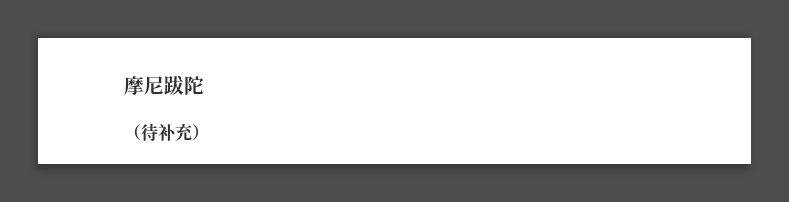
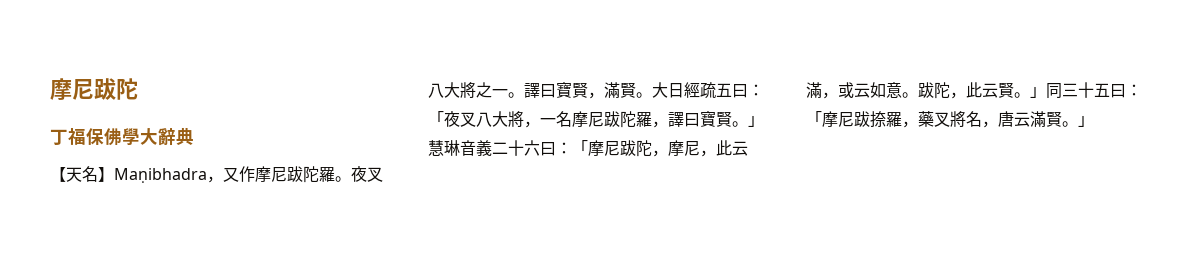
- （待补充）
+ 丁福保佛學大辭典
+ 【天名】Maṇibhadra，又作摩尼跋陀羅。夜叉八大將之一。譯曰寶賢，滿賢。大日經疏五曰：「夜叉八大將，一名摩尼跋陀羅，譯曰寶賢。」慧琳音義二十六曰：「摩尼跋陀，摩尼，此云滿，或云如意。跋陀，此云賢。」同三十五曰：「摩尼跋捺羅，藥叉將名，唐云滿賢。」

